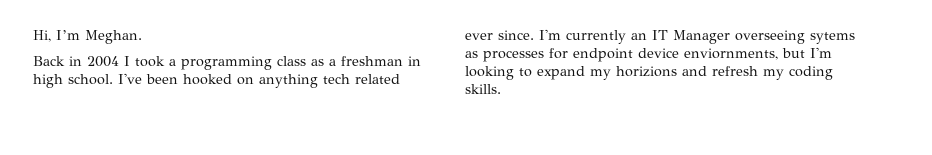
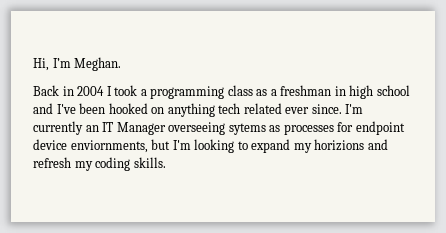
- Back in 2004 I took a programming class as a freshman in high school. I've been hooked on anything tech related ever since.
+ Back in 2004 I took a programming class as a freshman in high school and I've been hooked on anything tech related ever since.

